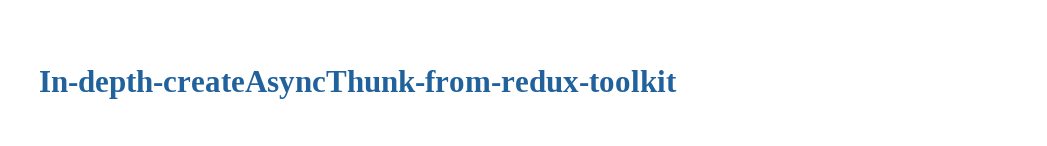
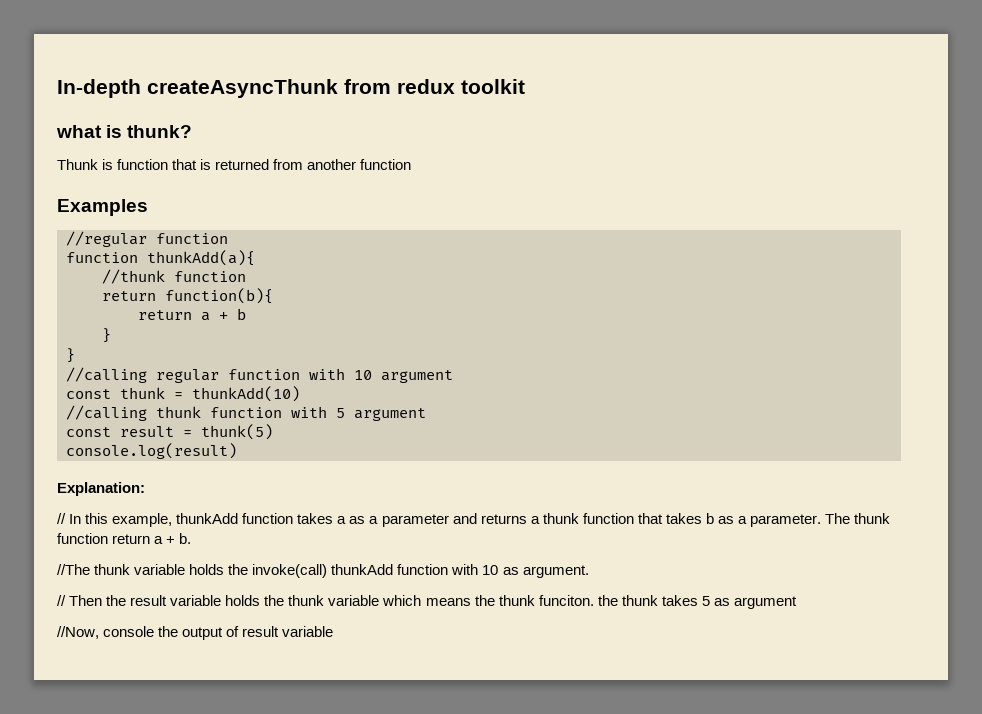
- In-depth-createAsyncThunk-from-redux-toolkit
+ In-depth createAsyncThunk from redux toolkit
+ what is thunk?
+ Thunk is function that is returned from another function
+ Examples
+ //regular function
+ function thunkAdd(a){
+ //thunk function
+ return function(b){
+ return a + b
+ }
+ }
+ //calling regular function with 10 argument
+ const thunk = thunkAdd(10)
+ //calling thunk function with 5 argument
+ const result = thunk(5)
+ console.log(result)
+ Explanation:
+ // In this example, thunkAdd function takes a as a parameter and returns a thunk function that takes b as a parameter. The thunk function return a + b.
+ //The thunk variable holds the invoke(call) thunkAdd function with 10 as argument.
+ // Then the result variable holds the thunk variable which means the thunk funciton. the thunk takes 5 as argument
+ //Now, console the output of result variable

